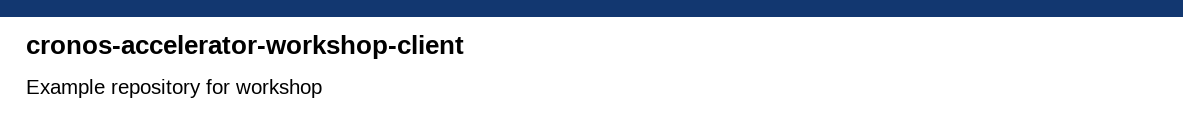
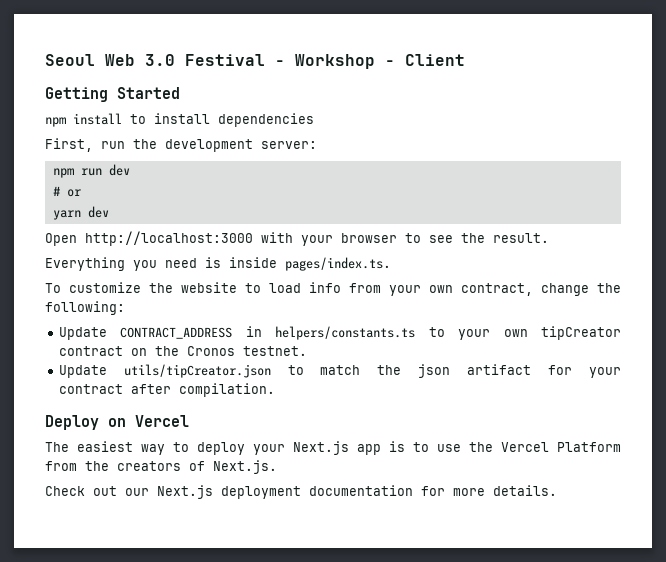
- cronos-accelerator-workshop-client
- Example repository for workshop
+ Seoul Web 3.0 Festival - Workshop - Client
+ Getting Started
+ npm install to install dependencies
+ First, run the development server:
+ npm run dev
+ # or
+ yarn dev
+ Open http://localhost:3000 with your browser to see the result.
+ Everything you need is inside pages/index.ts.
+ To customize the website to load info from your own contract, change the following:
+ Update CONTRACT_ADDRESS in helpers/constants.ts to your own tipCreator contract on the Cronos testnet.
+ Update utils/tipCreator.json to match the json artifact for your contract after compilation.
+ Deploy on Vercel
+ The easiest way to deploy your Next.js app is to use the Vercel Platform from the creators of Next.js.
+ Check out our Next.js deployment documentation for more details.

